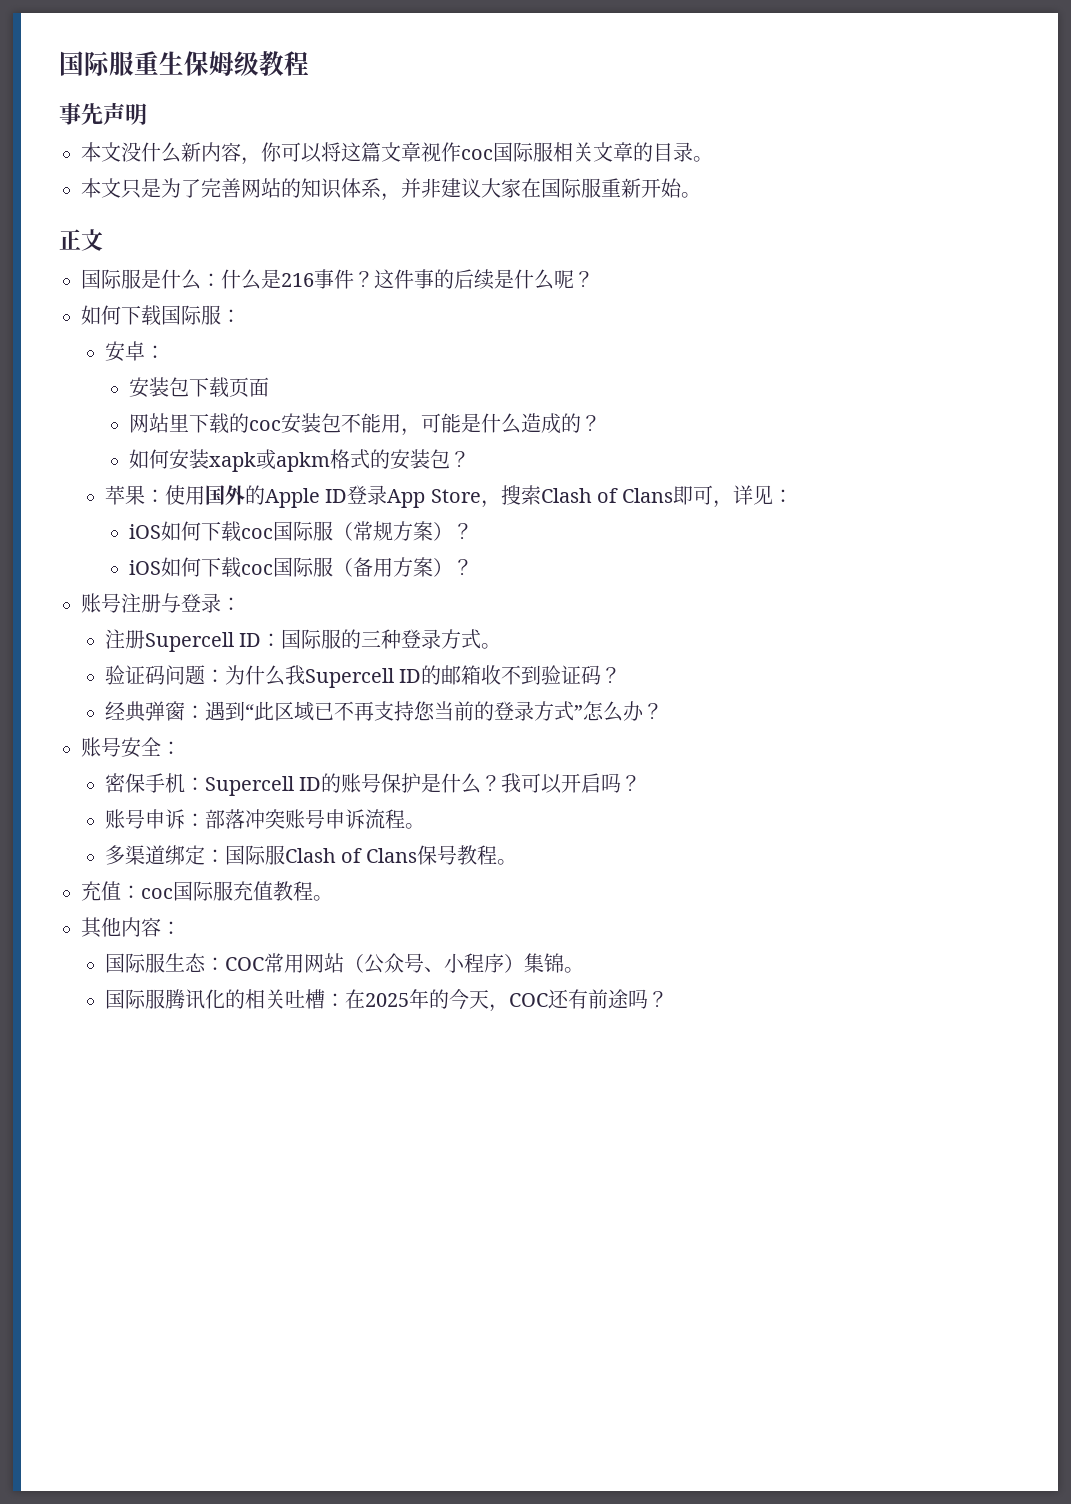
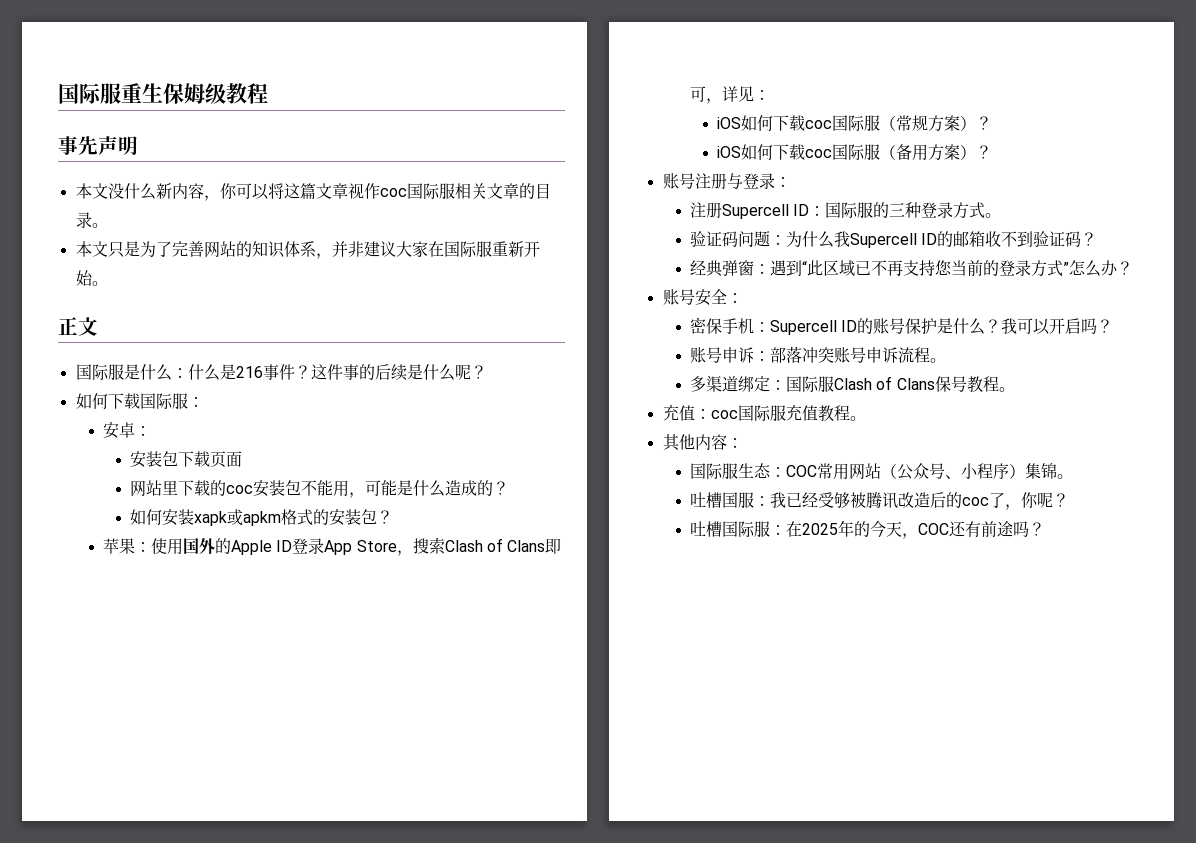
- 国际服腾讯化的相关吐槽：在2025年的今天，COC还有前途吗？
+ 吐槽国服：我已经受够被腾讯改造后的coc了，你呢？
+ 吐槽国际服：在2025年的今天，COC还有前途吗？

